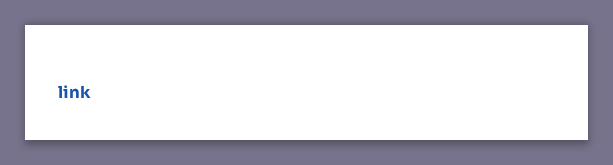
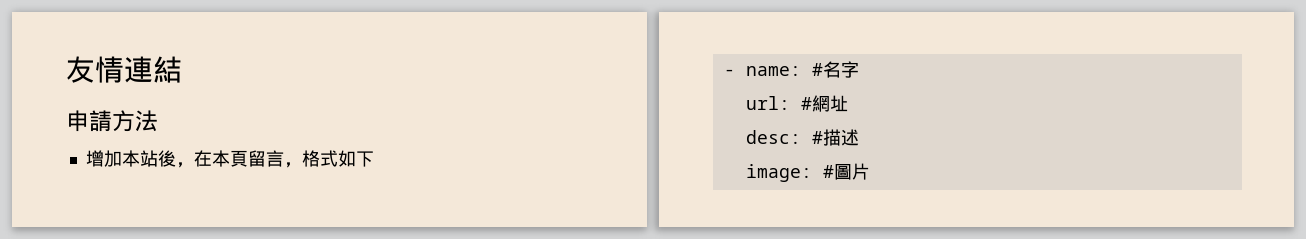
- link
+ 友情連結
+ 申請方法
+ 增加本站後，在本頁留言，格式如下
+ - name: #名字
+ url: #網址
+ desc: #描述
+ image: #圖片

